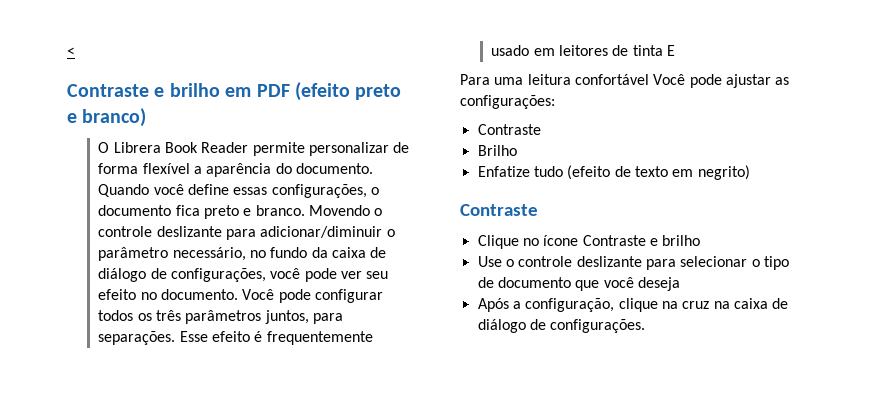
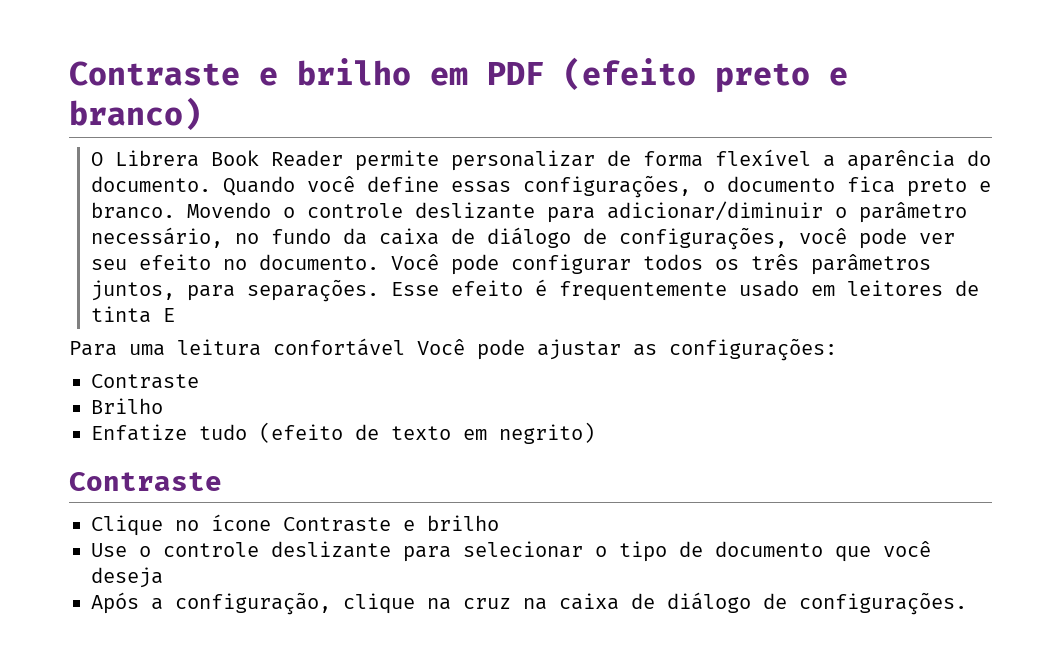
- <

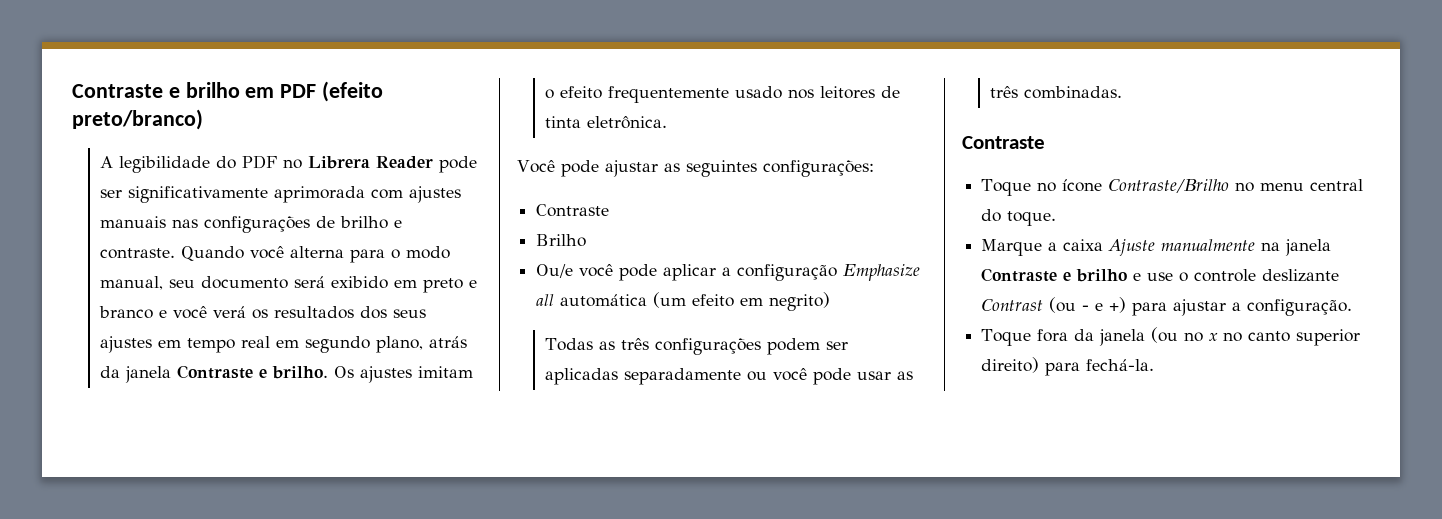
- Contraste e brilho em PDF (efeito preto e branco)
- O Librera Book Reader permite personalizar de forma flexível a aparência do documento. Quando você define essas configurações, o documento fica preto e branco. Movendo o controle deslizante para adicionar/diminuir o parâmetro necessário, no fundo da caixa de diálogo de configurações, você pode ver seu efeito no documento. Você pode configurar todos os três parâmetros juntos, para separações. Esse efeito é frequentemente usado em leitores de tinta E
- Para uma leitura confortável Você pode ajustar as configurações:
+ Contraste e brilho em PDF (efeito preto/branco)
+ A legibilidade do PDF no Librera Reader pode ser significativamente aprimorada com ajustes manuais nas configurações de brilho e contraste. Quando você alterna para o modo manual, seu documento será exibido em preto e branco e você verá os resultados dos seus ajustes em tempo real em segundo plano, atrás da janela Contraste e brilho. Os ajustes imitam o efeito frequentemente usado nos leitores de tinta eletrônica.
+ Você pode ajustar as seguintes configurações:
- Enfatize tudo (efeito de texto em negrito)
+ Ou/e você pode aplicar a configuração Emphasize all automática (um efeito em negrito)
+ Todas as três configurações podem ser aplicadas separadamente ou você pode usar as três combinadas.
  Contraste
- Clique no ícone Contraste e brilho
- Use o controle deslizante para selecionar o tipo de documento que você deseja
- Após a configuração, clique na cruz na caixa de diálogo de configurações.
+ Toque no ícone Contraste/Brilho no menu central do toque.
+ Marque a caixa Ajuste manualmente na janela Contraste e brilho e use o controle deslizante Contrast (ou - e +) para ajustar a configuração.
+ Toque fora da janela (ou no x no canto superior direito) para fechá-la.

